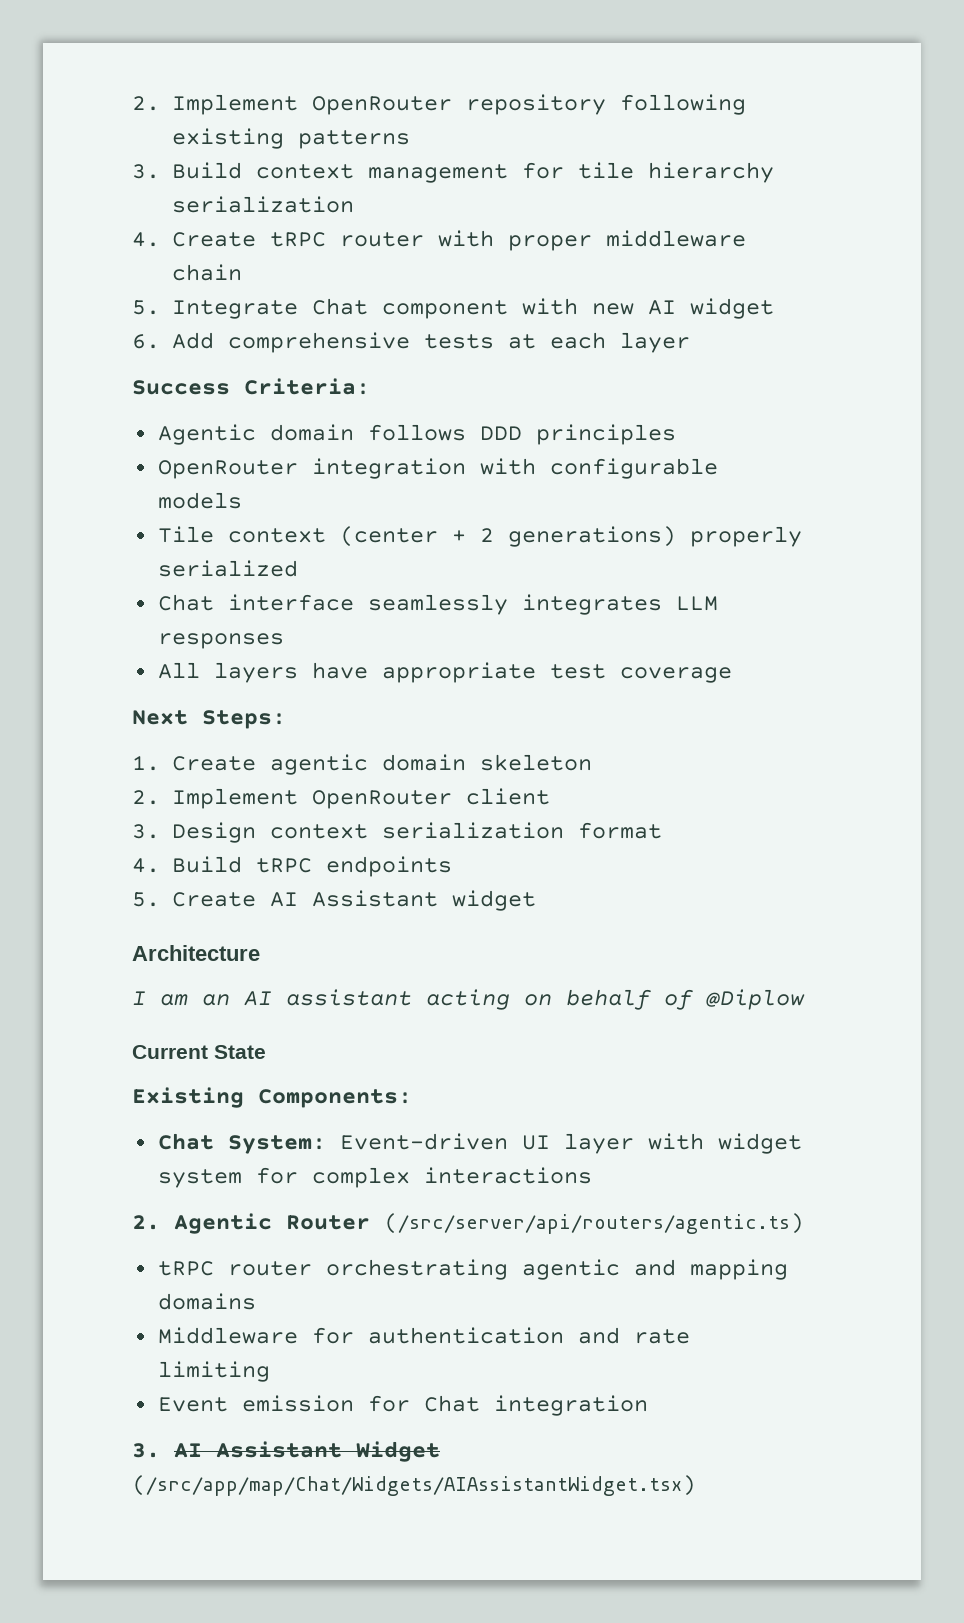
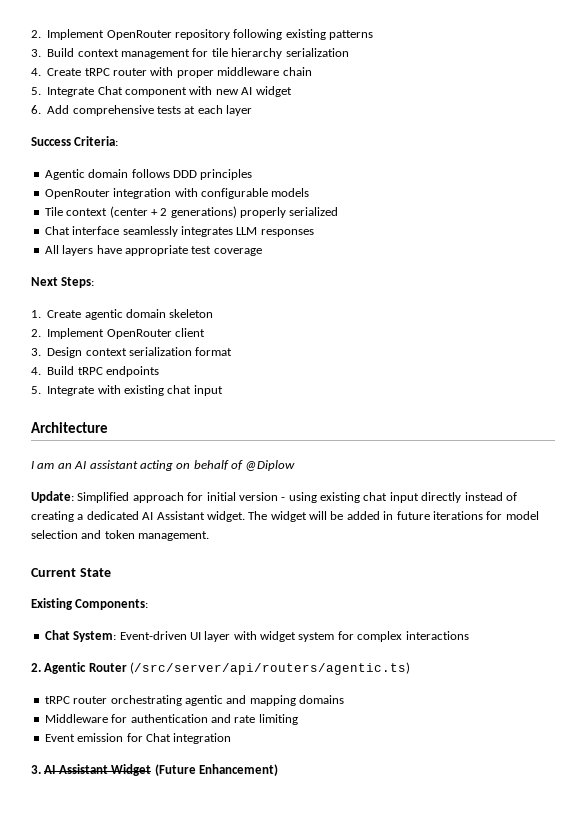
- 5. Create AI Assistant widget
+ 5. Integrate with existing chat input
+ Update: Simplified approach for initial version - using existing chat input directly instead of creating a dedicated AI Assistant widget. The widget will be added in future iterations for model selection and token management.
- 3. AI Assistant Widget (/src/app/map/Chat/Widgets/AIAssistantWidget.tsx)
+ 3. AI Assistant Widget (Future Enhancement)

